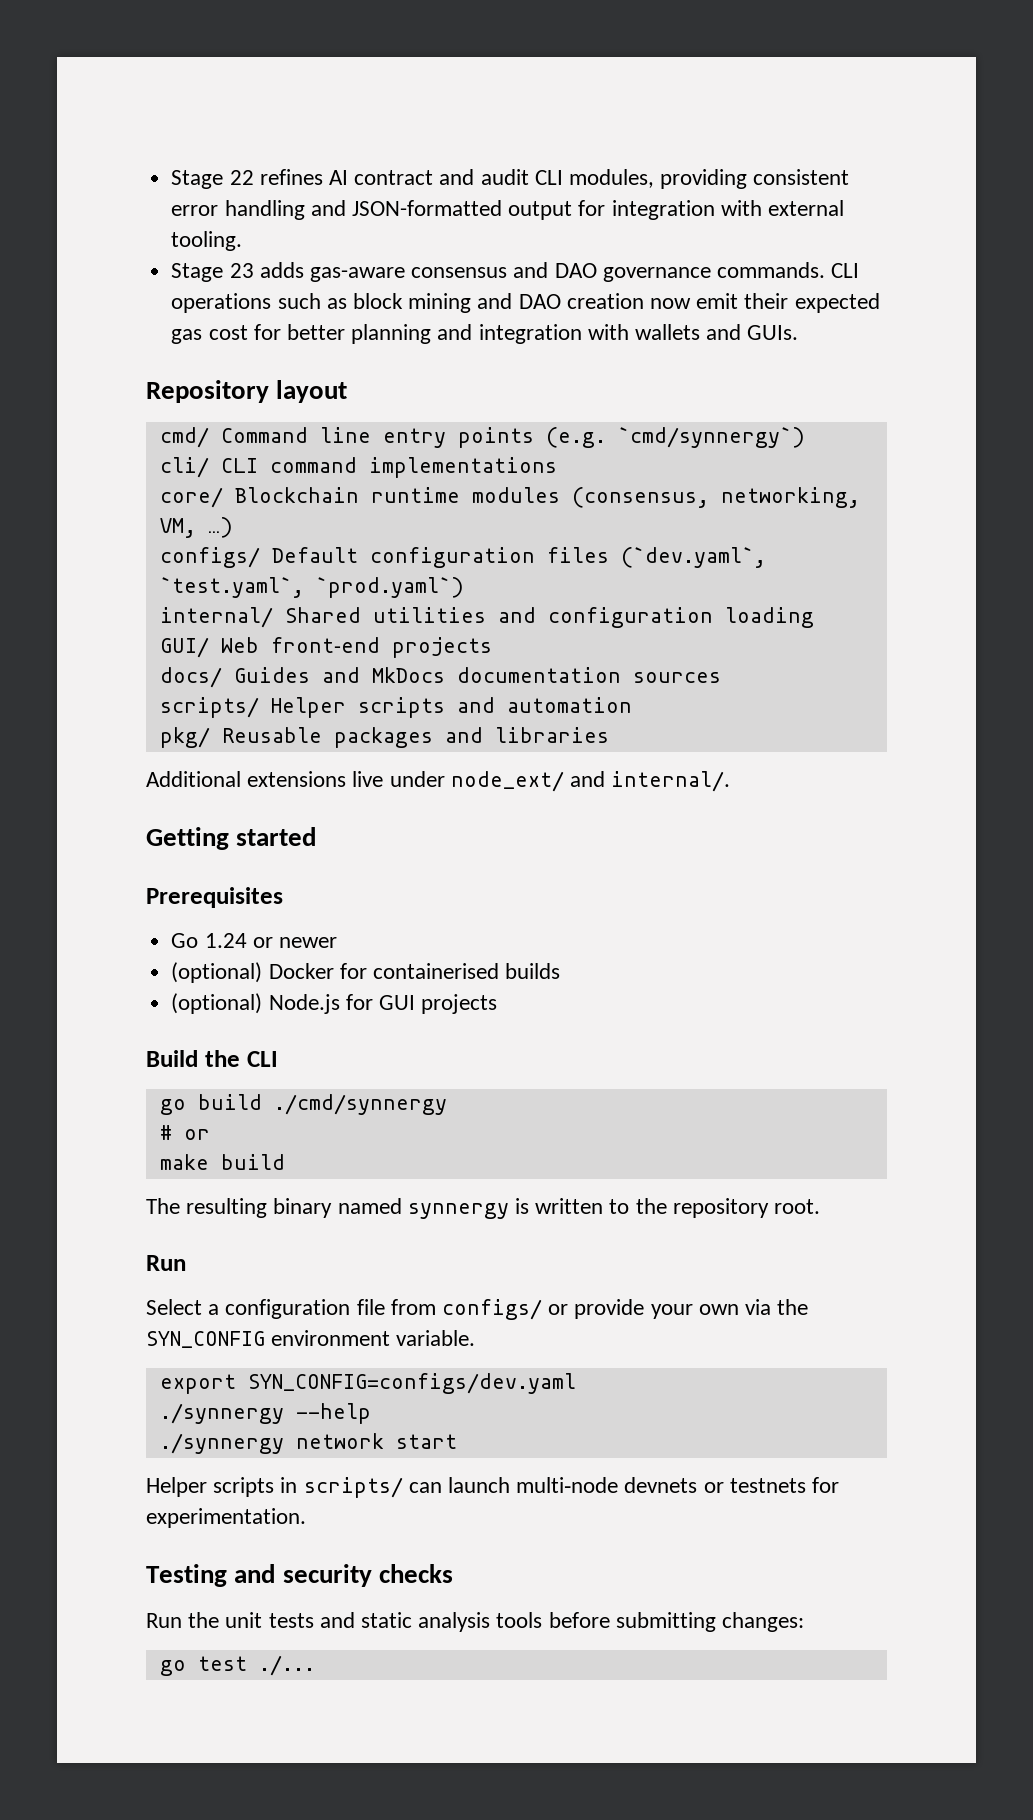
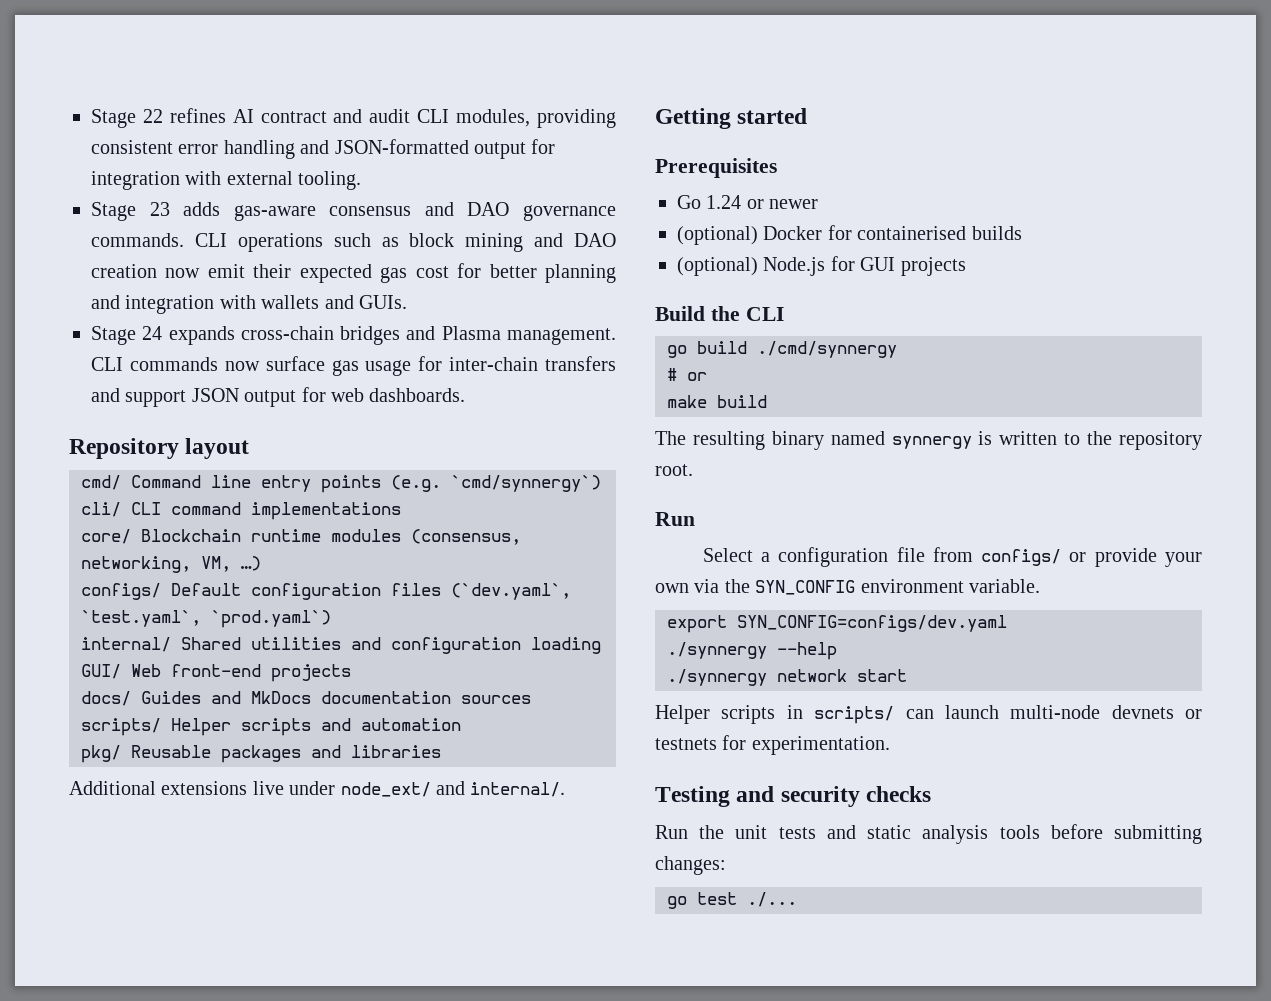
+ Stage 24 expands cross-chain bridges and Plasma management. CLI commands now surface gas usage for inter-chain transfers and support JSON output for web dashboards.

